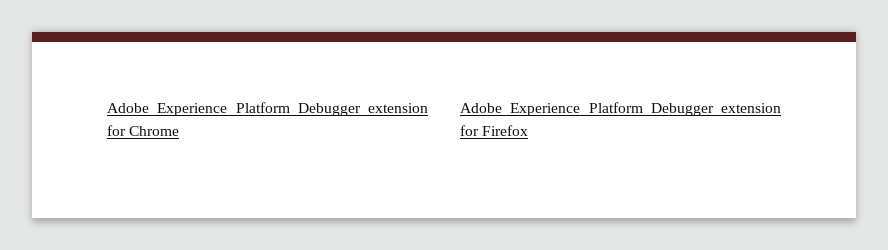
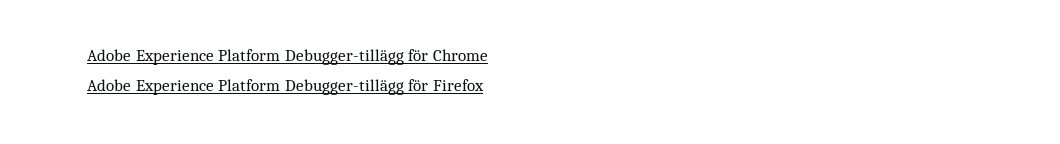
- Adobe Experience Platform Debugger extension for Chrome
+ Adobe Experience Platform Debugger-tillägg för Chrome
- Adobe Experience Platform Debugger extension for Firefox
+ Adobe Experience Platform Debugger-tillägg för Firefox

